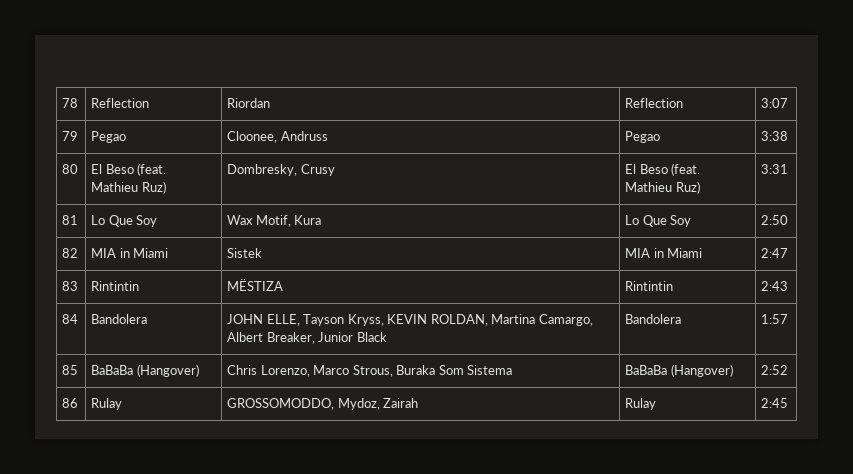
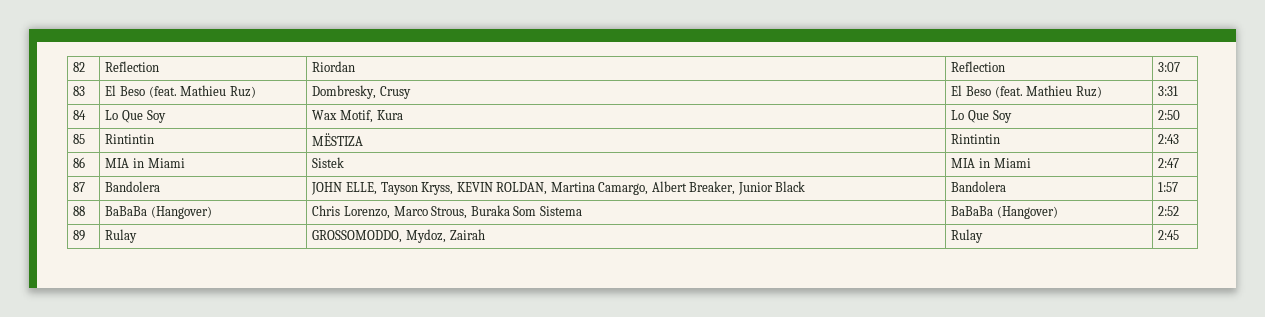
- 78 | Reflection | Riordan | Reflection | 3:07
+ 82 | Reflection | Riordan | Reflection | 3:07
- 79 | Pegao | Cloonee, Andruss | Pegao | 3:38
- 80 | El Beso (feat. Mathieu Ruz) | Dombresky, Crusy | El Beso (feat. Mathieu Ruz) | 3:31
+ 83 | El Beso (feat. Mathieu Ruz) | Dombresky, Crusy | El Beso (feat. Mathieu Ruz) | 3:31
- 81 | Lo Que Soy | Wax Motif, Kura | Lo Que Soy | 2:50
+ 84 | Lo Que Soy | Wax Motif, Kura | Lo Que Soy | 2:50
- 82 | MIA in Miami | Sistek | MIA in Miami | 2:47
+ 85 | Rintintin | MËSTIZA | Rintintin | 2:43
+ 86 | MIA in Miami | Sistek | MIA in Miami | 2:47
- 83 | Rintintin | MËSTIZA | Rintintin | 2:43
- 84 | Bandolera | JOHN ELLE, Tayson Kryss, KEVIN ROLDAN, Martina Camargo, Albert Breaker, Junior Black | Bandolera | 1:57
+ 87 | Bandolera | JOHN ELLE, Tayson Kryss, KEVIN ROLDAN, Martina Camargo, Albert Breaker, Junior Black | Bandolera | 1:57
- 85 | BaBaBa (Hangover) | Chris Lorenzo, Marco Strous, Buraka Som Sistema | BaBaBa (Hangover) | 2:52
+ 88 | BaBaBa (Hangover) | Chris Lorenzo, Marco Strous, Buraka Som Sistema | BaBaBa (Hangover) | 2:52
- 86 | Rulay | GROSSOMODDO, Mydoz, Zairah | Rulay | 2:45
+ 89 | Rulay | GROSSOMODDO, Mydoz, Zairah | Rulay | 2:45

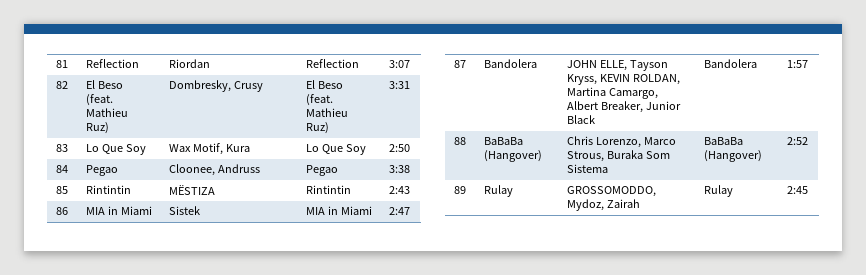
- 82 | Reflection | Riordan | Reflection | 3:07
+ 81 | Reflection | Riordan | Reflection | 3:07
- 83 | El Beso (feat. Mathieu Ruz) | Dombresky, Crusy | El Beso (feat. Mathieu Ruz) | 3:31
+ 82 | El Beso (feat. Mathieu Ruz) | Dombresky, Crusy | El Beso (feat. Mathieu Ruz) | 3:31
- 84 | Lo Que Soy | Wax Motif, Kura | Lo Que Soy | 2:50
+ 83 | Lo Que Soy | Wax Motif, Kura | Lo Que Soy | 2:50
+ 84 | Pegao | Cloonee, Andruss | Pegao | 3:38

